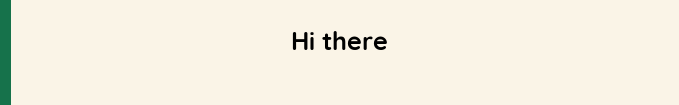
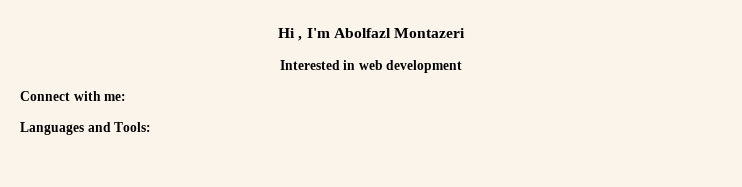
- Hi there
+ Hi , I'm Abolfazl Montazeri
+ Interested in web development
+ Connect with me:
+ Languages and Tools:

